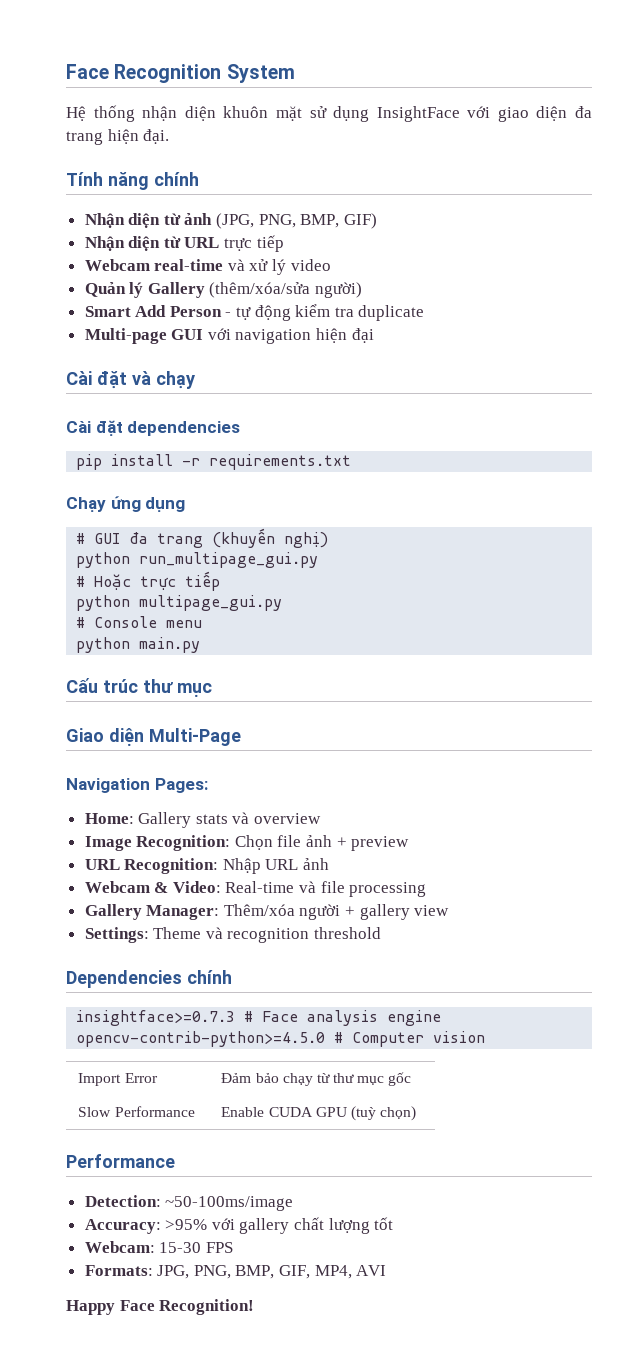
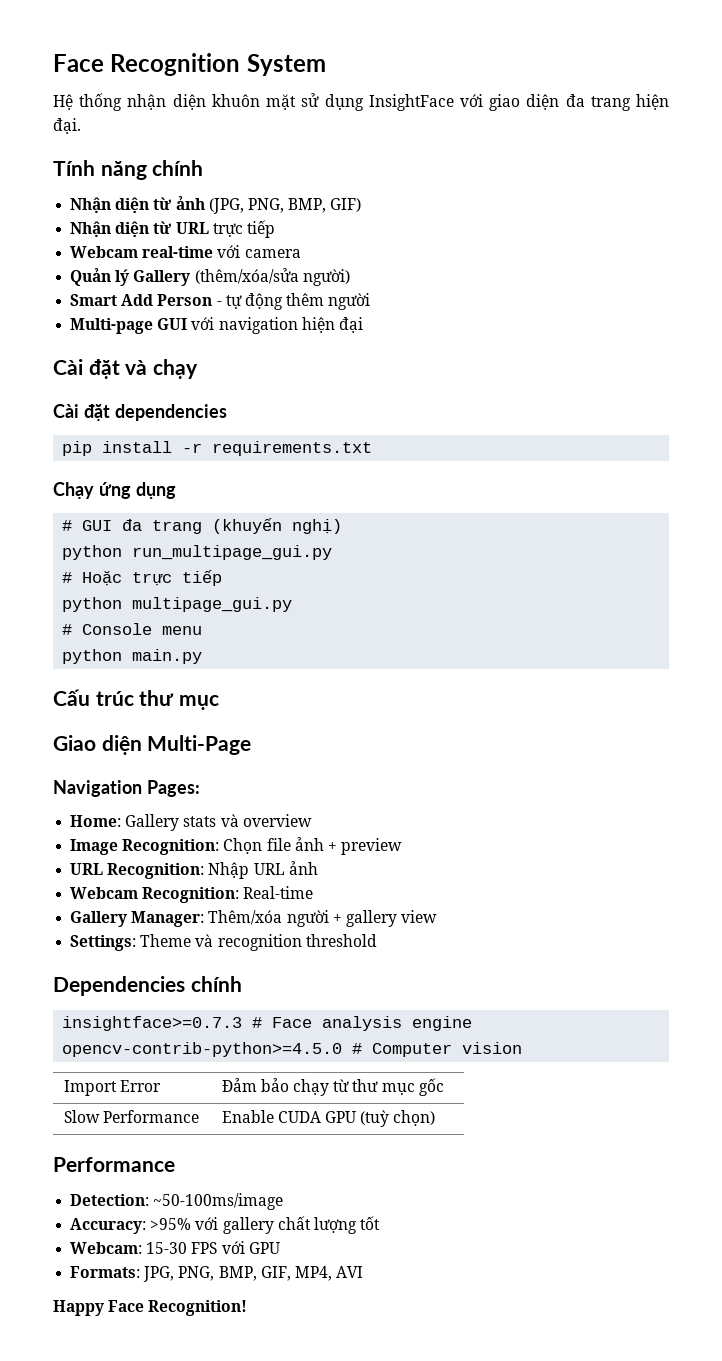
- Webcam real-time và xử lý video
+ Webcam real-time với camera
- Smart Add Person - tự động kiểm tra duplicate
+ Smart Add Person - tự động thêm người
- Webcam & Video: Real-time và file processing
+ Webcam Recognition: Real-time
- Webcam: 15-30 FPS
+ Webcam: 15-30 FPS với GPU

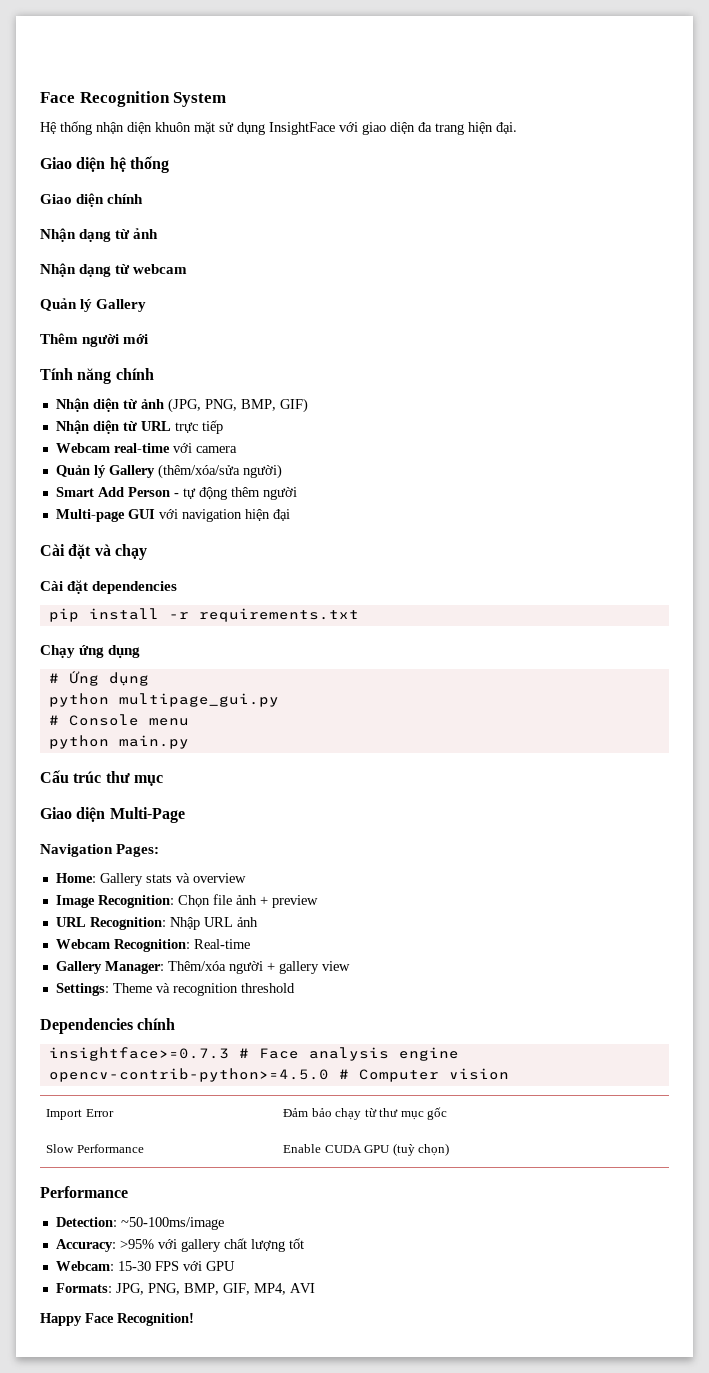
+ Giao diện hệ thống
+ Giao diện chính
+ Nhận dạng từ ảnh
+ Nhận dạng từ webcam
+ Quản lý Gallery
+ Thêm người mới
- # GUI đa trang (khuyến nghị)
- python run_multipage_gui.py
- # Hoặc trực tiếp
+ # Ứng dụng

